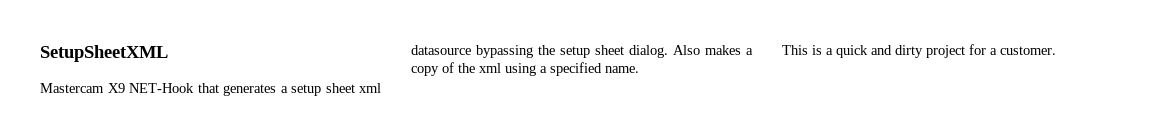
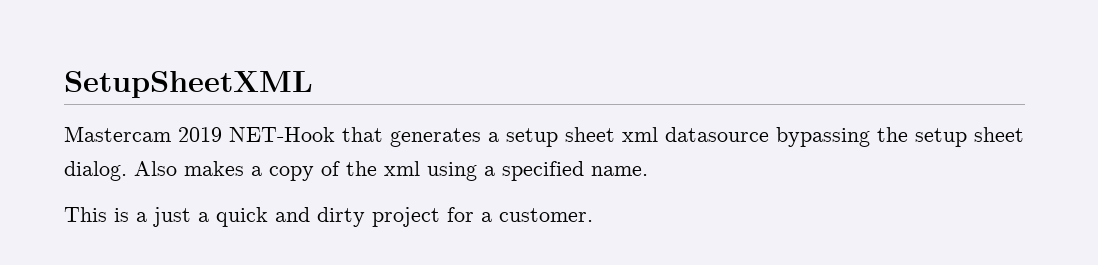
- Mastercam X9 NET-Hook that generates a setup sheet xml datasource bypassing the setup sheet dialog.
+ Mastercam 2019 NET-Hook that generates a setup sheet xml datasource bypassing the setup sheet dialog.
- This is a quick and dirty project for a customer.
+ This is a just a quick and dirty project for a customer.

